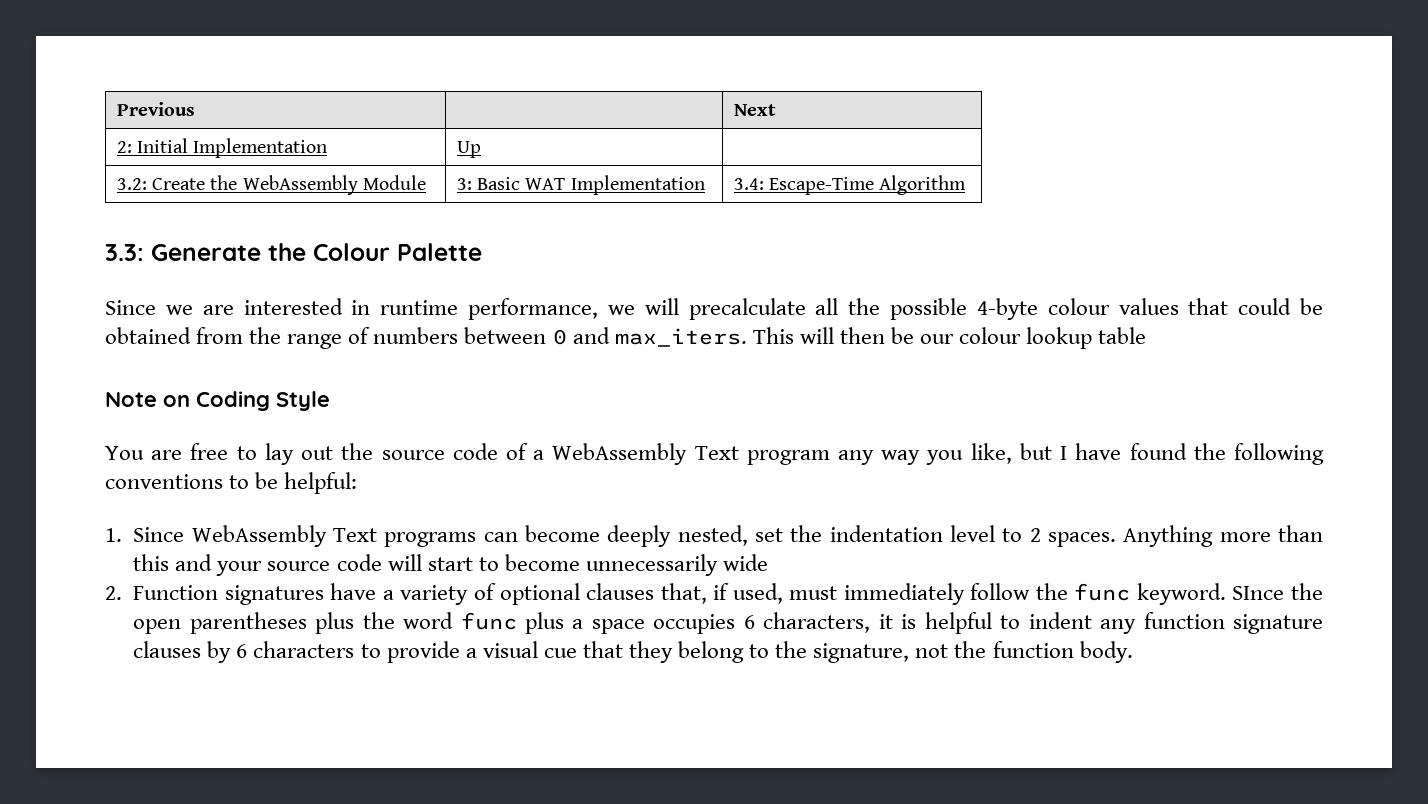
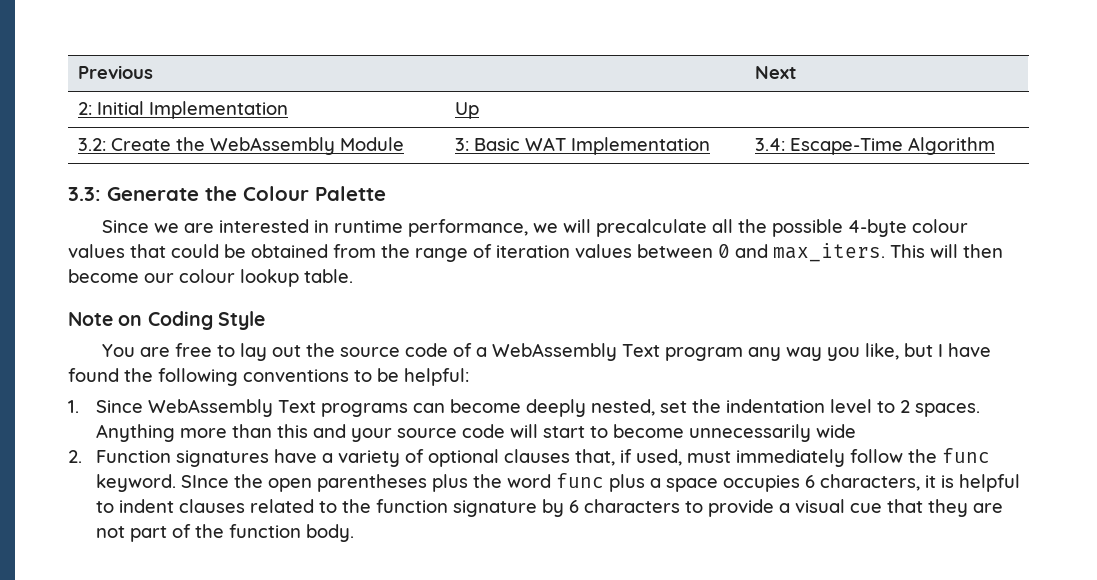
- Since we are interested in runtime performance, we will precalculate all the possible 4-byte colour values that could be obtained from the range of numbers between 0 and max_iters.
+ Since we are interested in runtime performance, we will precalculate all the possible 4-byte colour values that could be obtained from the range of iteration values between 0 and max_iters.
- This will then be our colour lookup table
+ This will then become our colour lookup table.
- SInce the open parentheses plus the word func plus a space occupies 6 characters, it is helpful to indent any function signature clauses by 6 characters to provide a visual cue that they belong to the signature, not the function body.
+ SInce the open parentheses plus the word func plus a space occupies 6 characters, it is helpful to indent clauses related to the function signature by 6 characters to provide a visual cue that they are not part of the function body.

